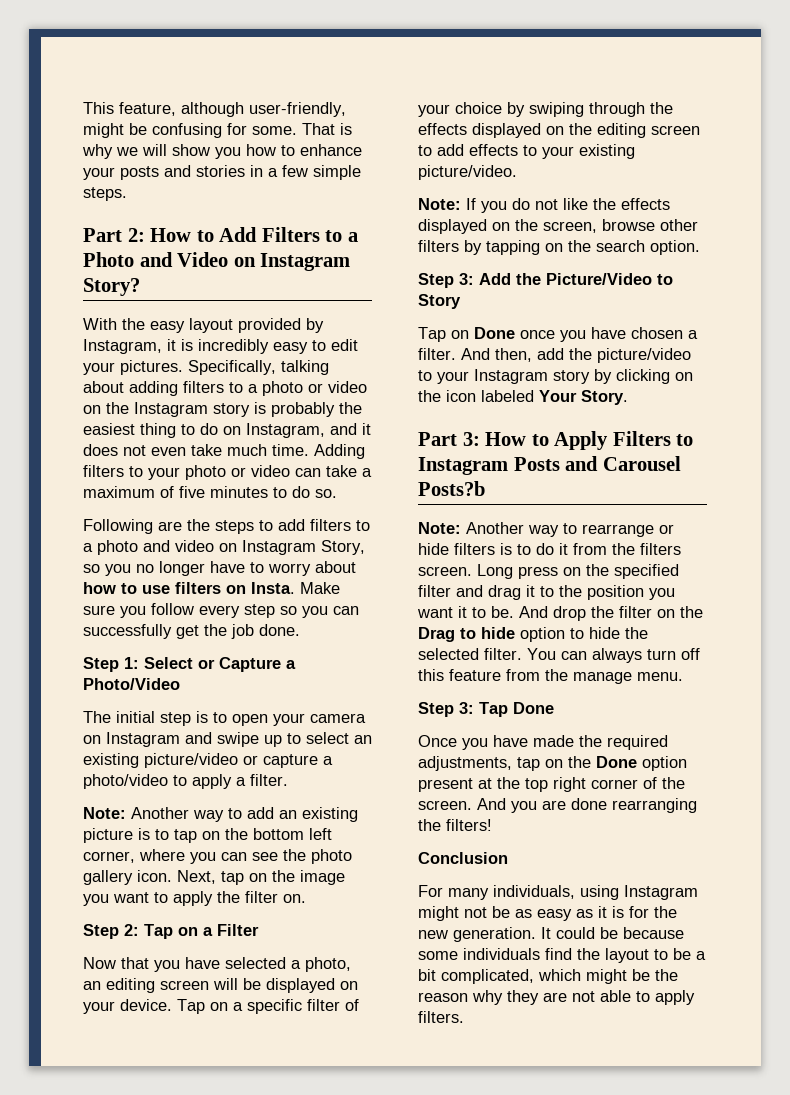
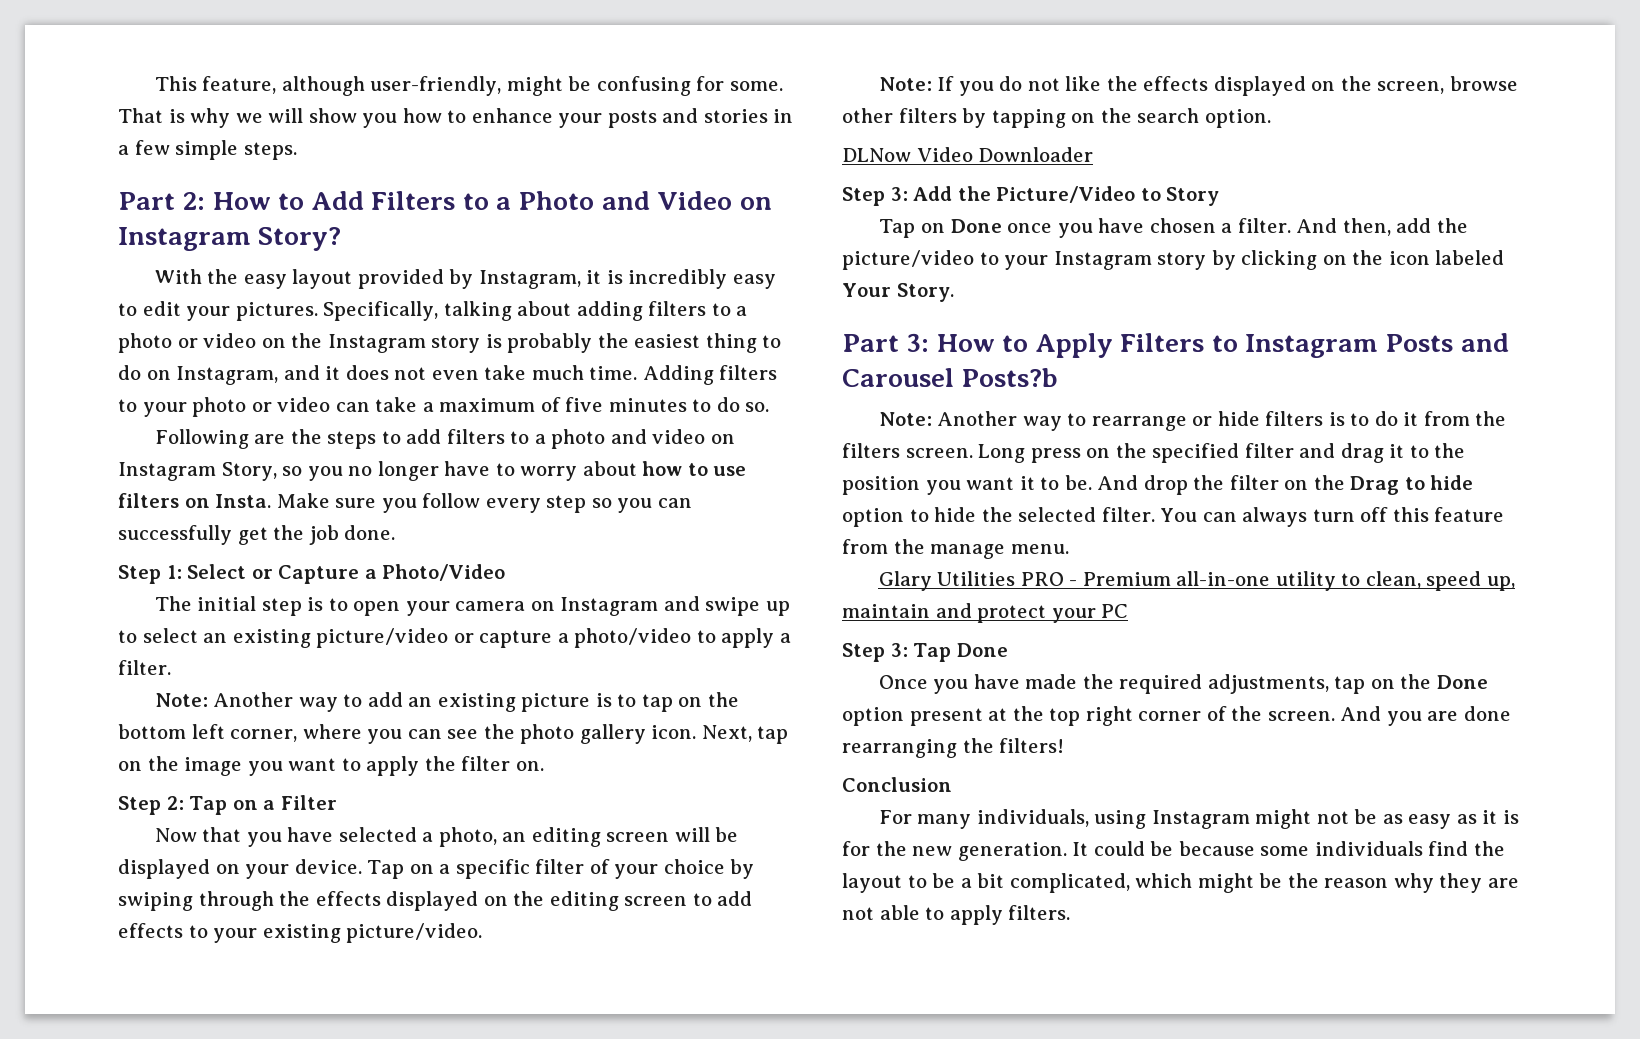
+ DLNow Video Downloader
+ Glary Utilities PRO - Premium all-in-one utility to clean, speed up, maintain and protect your PC

